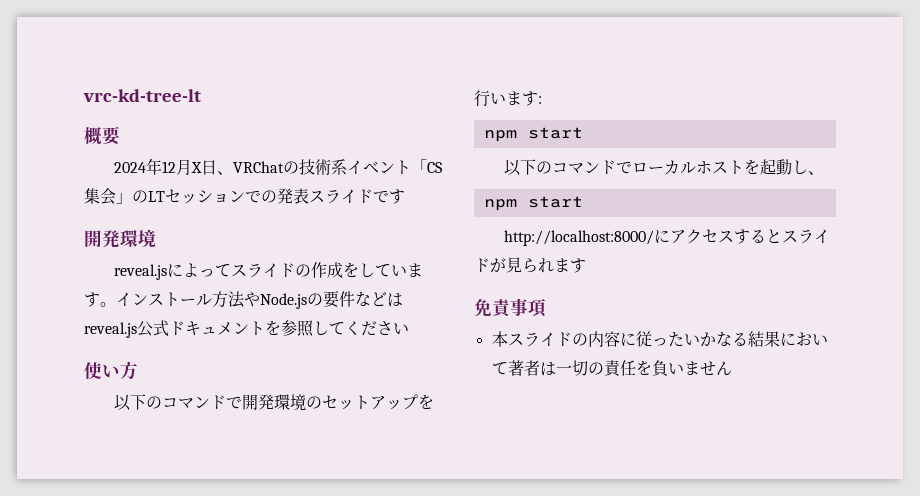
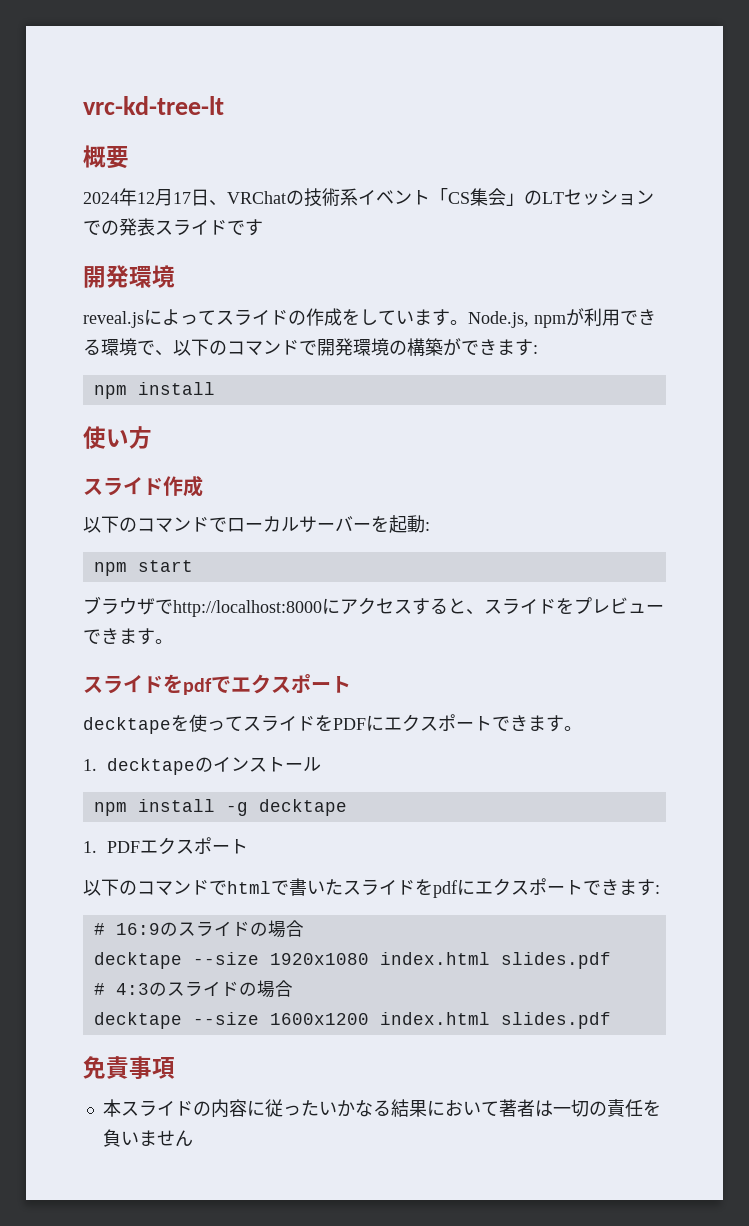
- 2024年12月X日、VRChatの技術系イベント「CS集会」のLTセッションでの発表スライドです
+ 2024年12月17日、VRChatの技術系イベント「CS集会」のLTセッションでの発表スライドです
- インストール方法やNode.jsの要件などはreveal.js公式ドキュメントを参照してください
+ Node.js, npmが利用できる環境で、以下のコマンドで開発環境の構築ができます:
+ npm install
  使い方
- 以下のコマンドで開発環境のセットアップを行います:
- npm start
+ スライド作成
- 以下のコマンドでローカルホストを起動し、
+ 以下のコマンドでローカルサーバーを起動:
  npm start
- http://localhost:8000/にアクセスするとスライドが見られます
+ ブラウザでhttp://localhost:8000にアクセスすると、スライドをプレビューできます。
+ スライドをpdfでエクスポート
+ decktapeを使ってスライドをPDFにエクスポートできます。
+ 1. decktapeのインストール
+ npm install -g decktape
+ 1. PDFエクスポート
+ 以下のコマンドでhtmlで書いたスライドをpdfにエクスポートできます:
+ # 16:9のスライドの場合
+ decktape --size 1920x1080 index.html slides.pdf
+ # 4:3のスライドの場合
+ decktape --size 1600x1200 index.html slides.pdf

